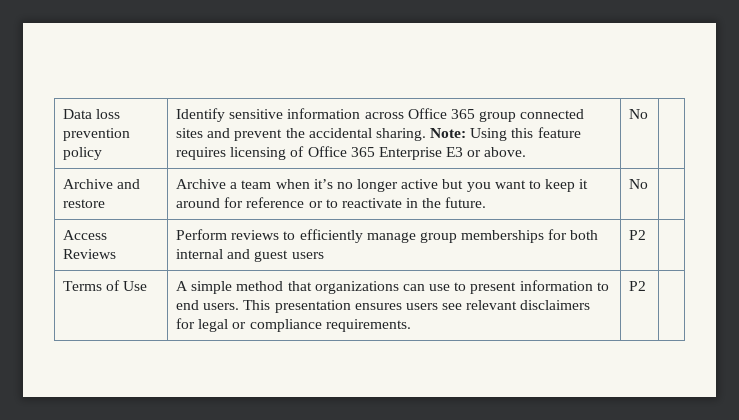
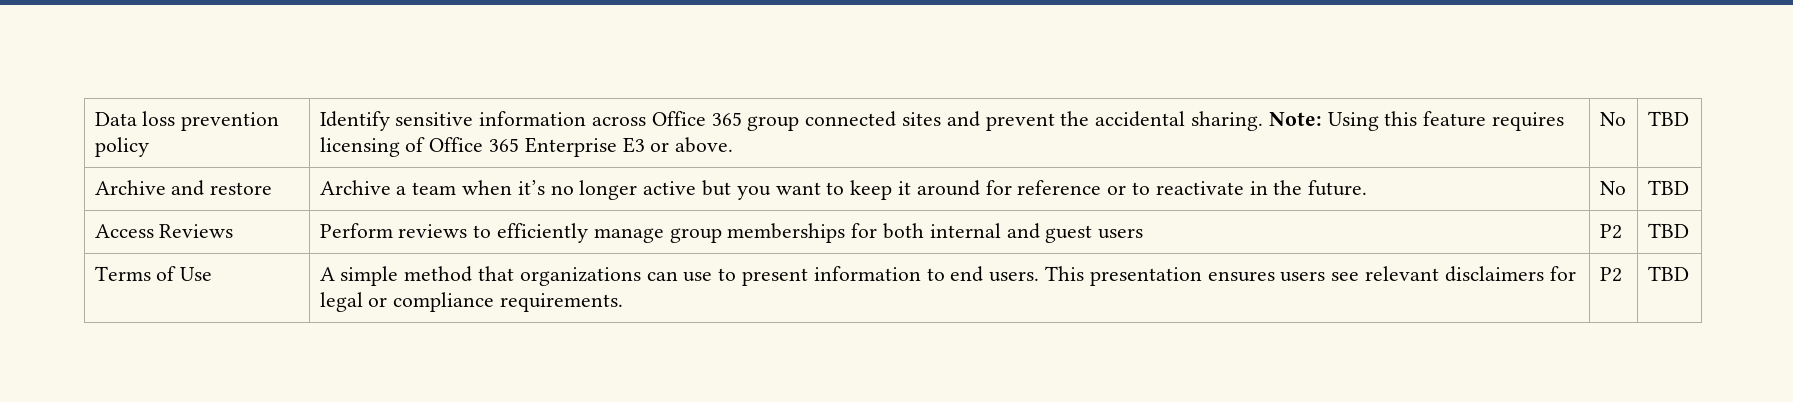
- Data loss prevention policy | Identify sensitive information across Office 365 group connected sites and prevent the accidental sharing. Note: Using this feature requires licensing of Office 365 Enterprise E3 or above. | No |
+ Data loss prevention policy | Identify sensitive information across Office 365 group connected sites and prevent the accidental sharing. Note: Using this feature requires licensing of Office 365 Enterprise E3 or above. | No | TBD
- Archive and restore | Archive a team when it’s no longer active but you want to keep it around for reference or to reactivate in the future. | No |
+ Archive and restore | Archive a team when it’s no longer active but you want to keep it around for reference or to reactivate in the future. | No | TBD
- Access Reviews | Perform reviews to efficiently manage group memberships for both internal and guest users | P2 |
+ Access Reviews | Perform reviews to efficiently manage group memberships for both internal and guest users | P2 | TBD
- Terms of Use | A simple method that organizations can use to present information to end users. This presentation ensures users see relevant disclaimers for legal or compliance requirements. | P2 |
+ Terms of Use | A simple method that organizations can use to present information to end users. This presentation ensures users see relevant disclaimers for legal or compliance requirements. | P2 | TBD

